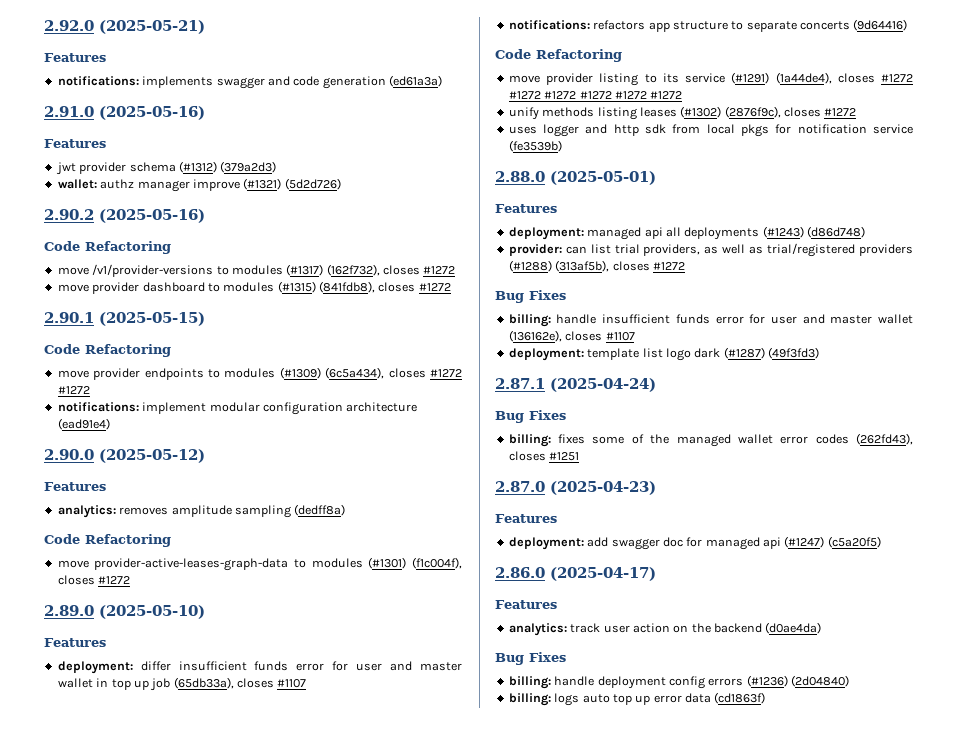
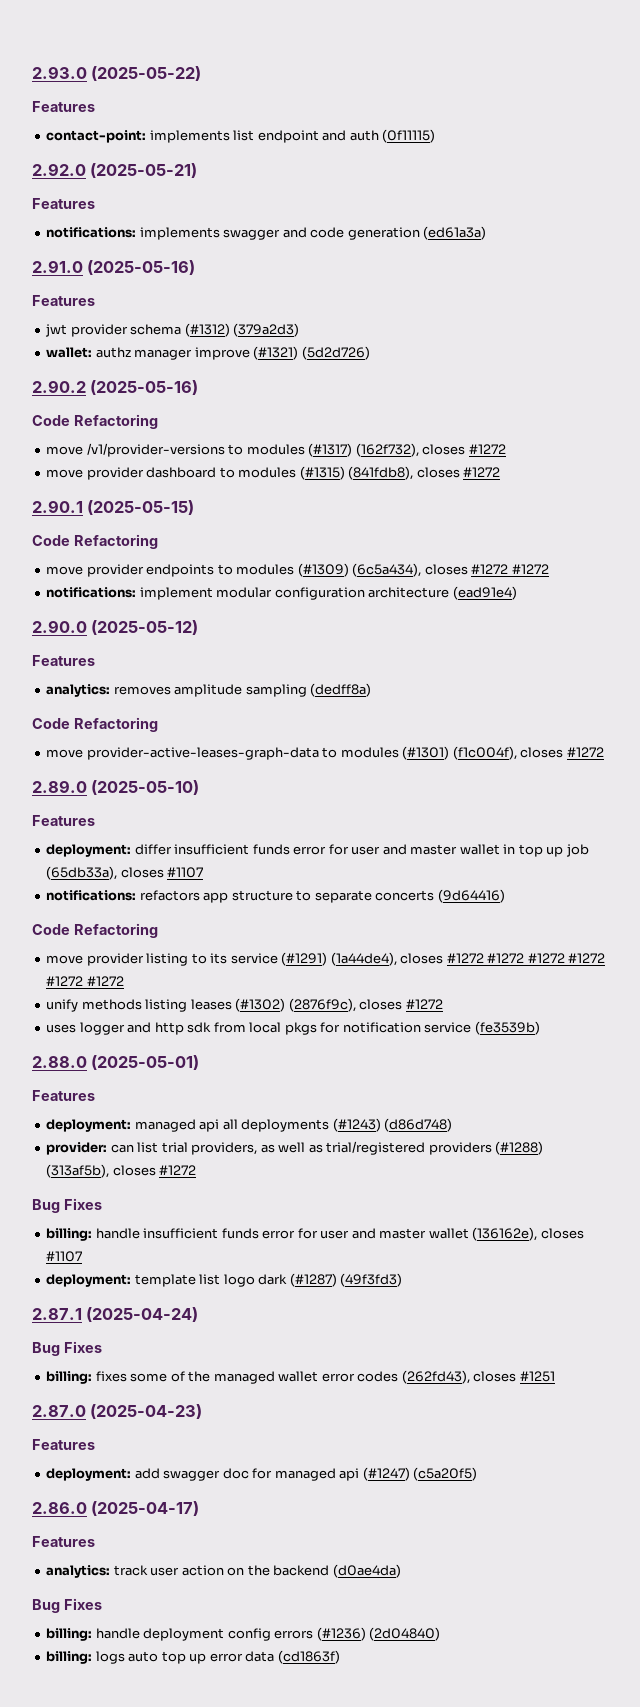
+ 2.93.0 (2025-05-22)
+ Features
+ contact-point: implements list endpoint and auth (0f11115)

